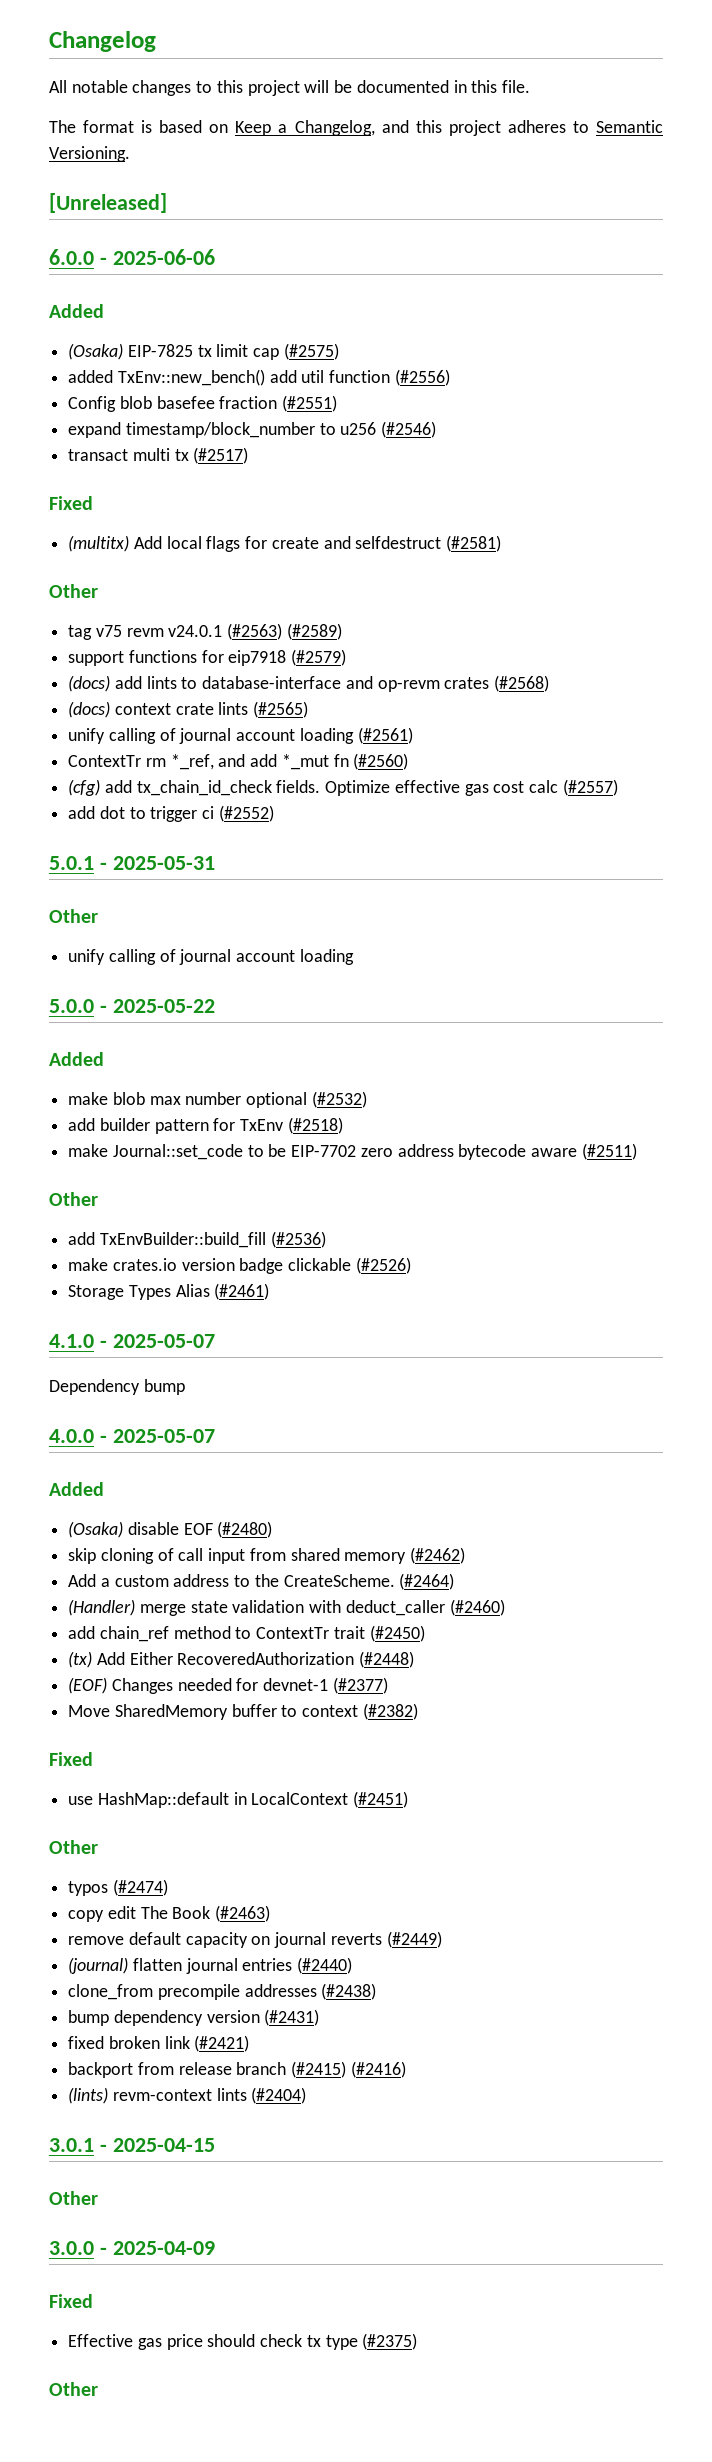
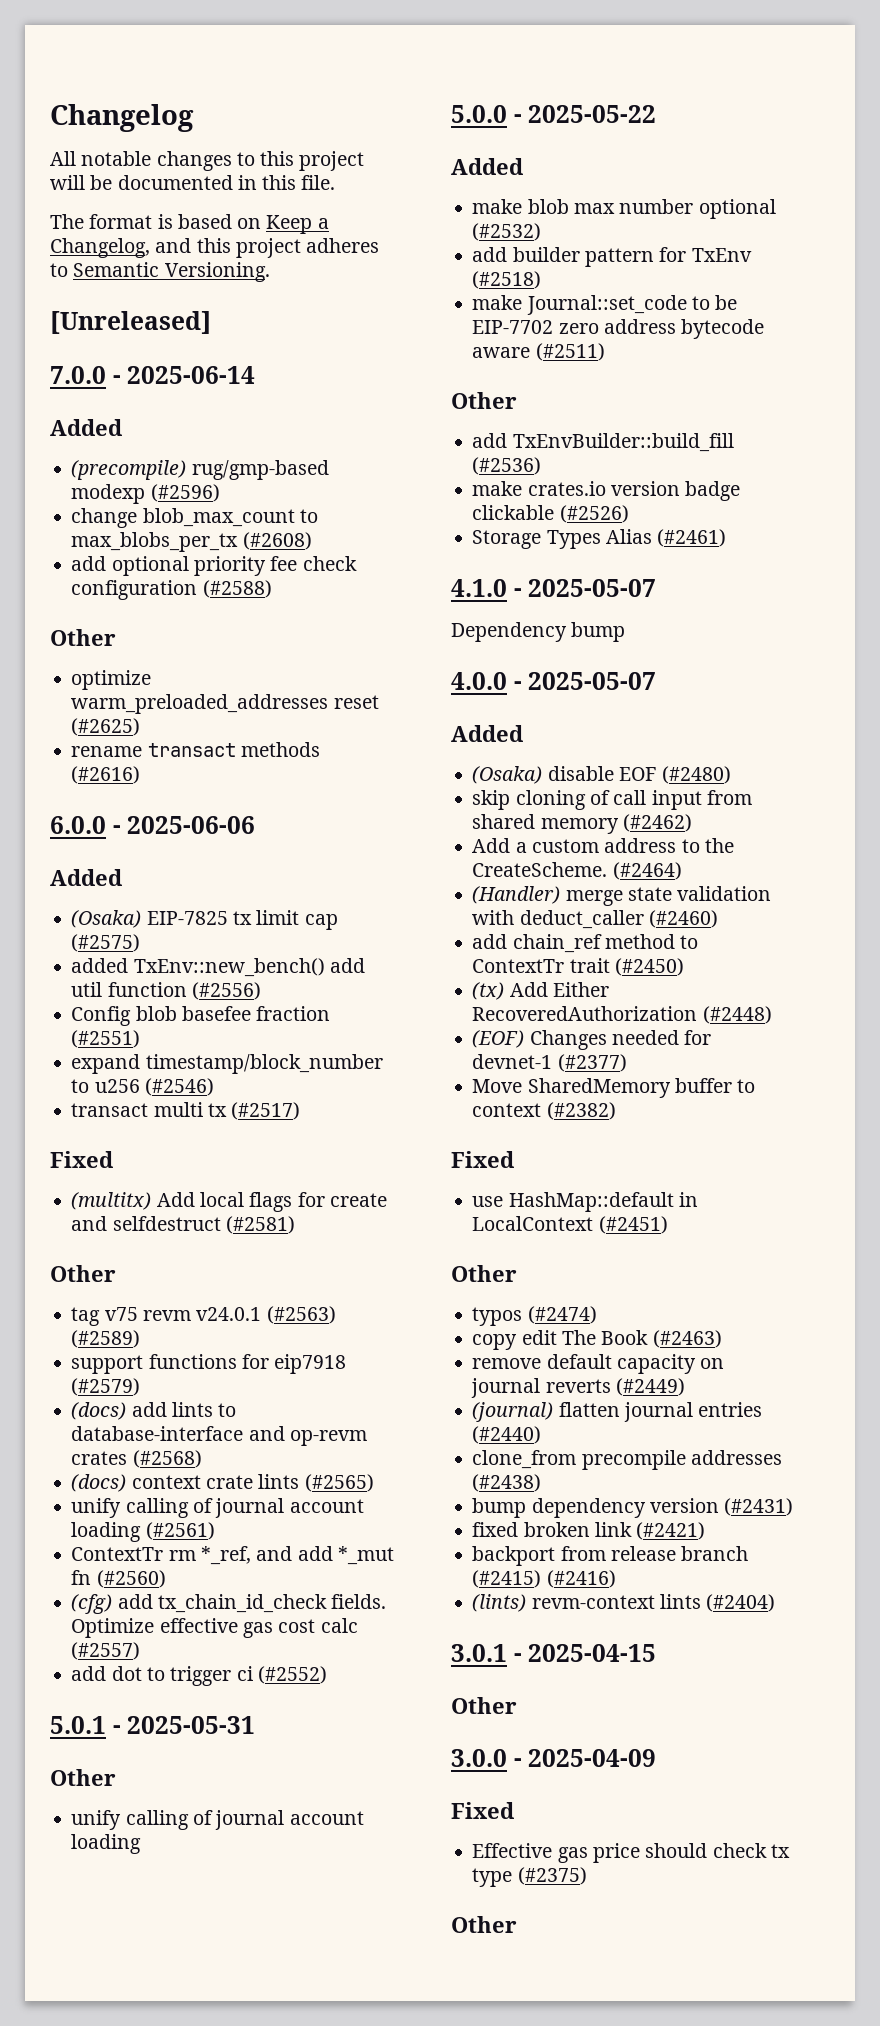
+ 7.0.0 - 2025-06-14
+ Added
+ (precompile) rug/gmp-based modexp (#2596)
+ change blob_max_count to max_blobs_per_tx (#2608)
+ add optional priority fee check configuration (#2588)
+ Other
+ optimize warm_preloaded_addresses reset (#2625)
+ rename transact methods (#2616)

